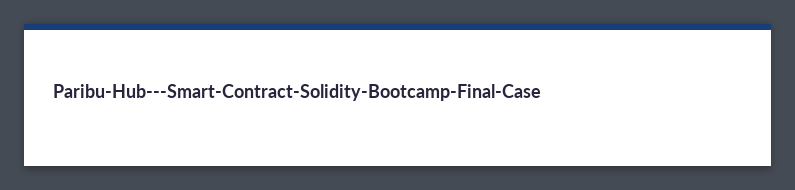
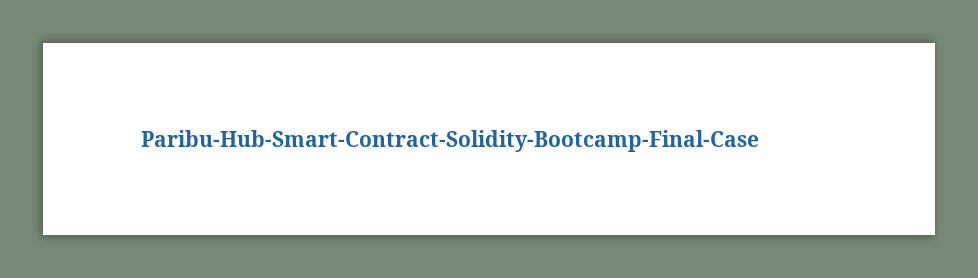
- Paribu-Hub---Smart-Contract-Solidity-Bootcamp-Final-Case
+ Paribu-Hub-Smart-Contract-Solidity-Bootcamp-Final-Case

